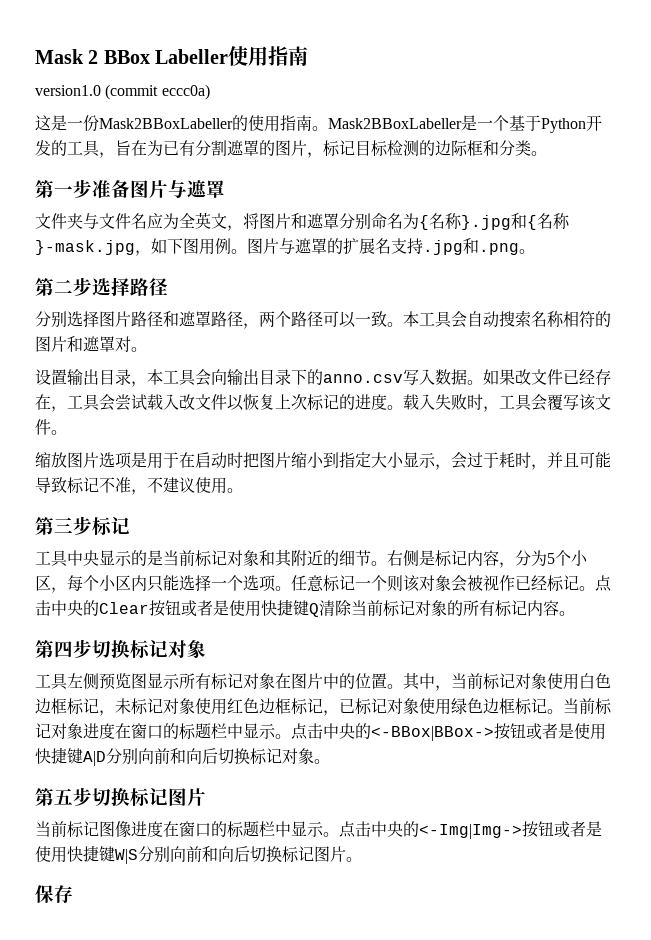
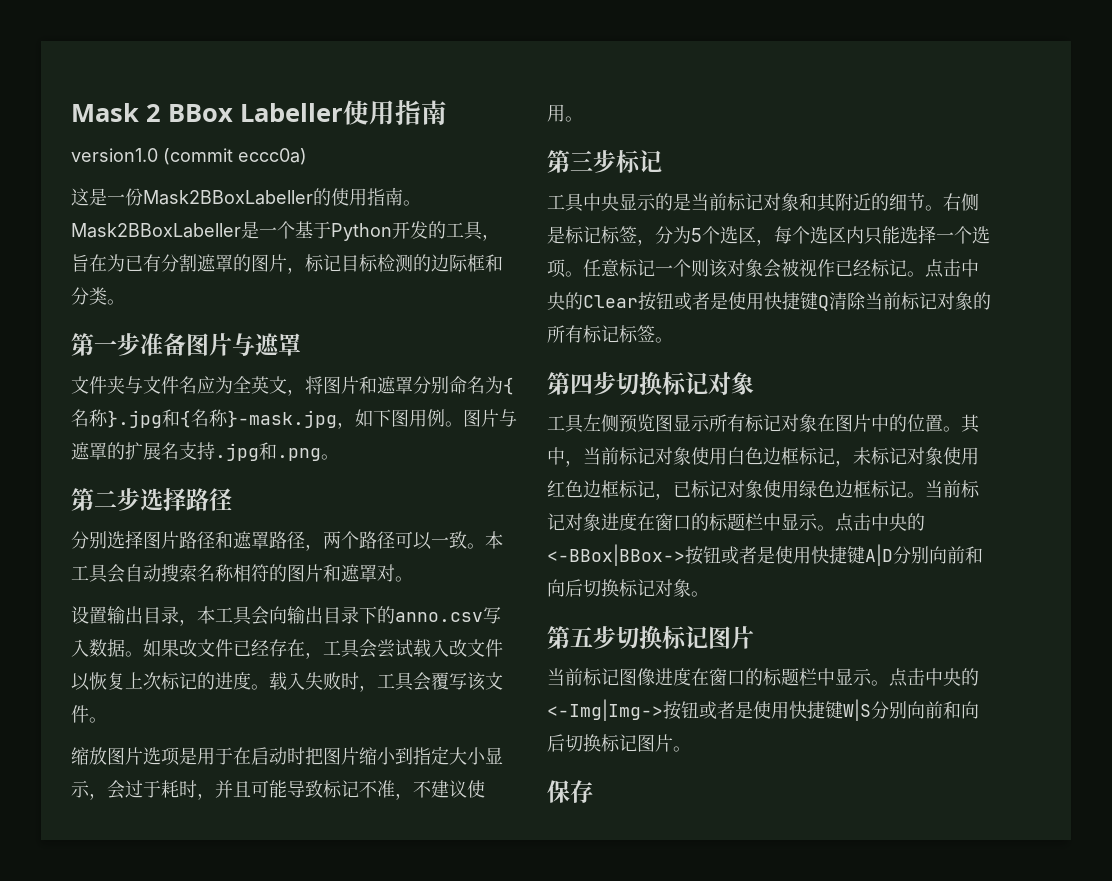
- 右侧是标记内容，分为5个小区，每个小区内只能选择一个选项。
+ 右侧是标记标签，分为5个选区，每个选区内只能选择一个选项。
- 点击中央的Clear按钮或者是使用快捷键Q清除当前标记对象的所有标记内容。
+ 点击中央的Clear按钮或者是使用快捷键Q清除当前标记对象的所有标记标签。

